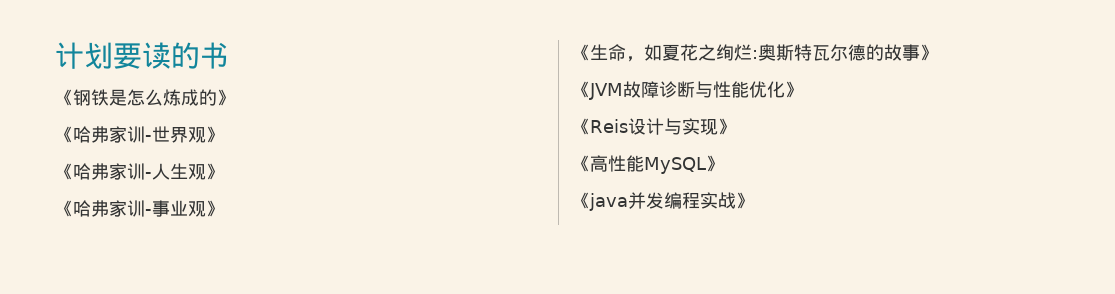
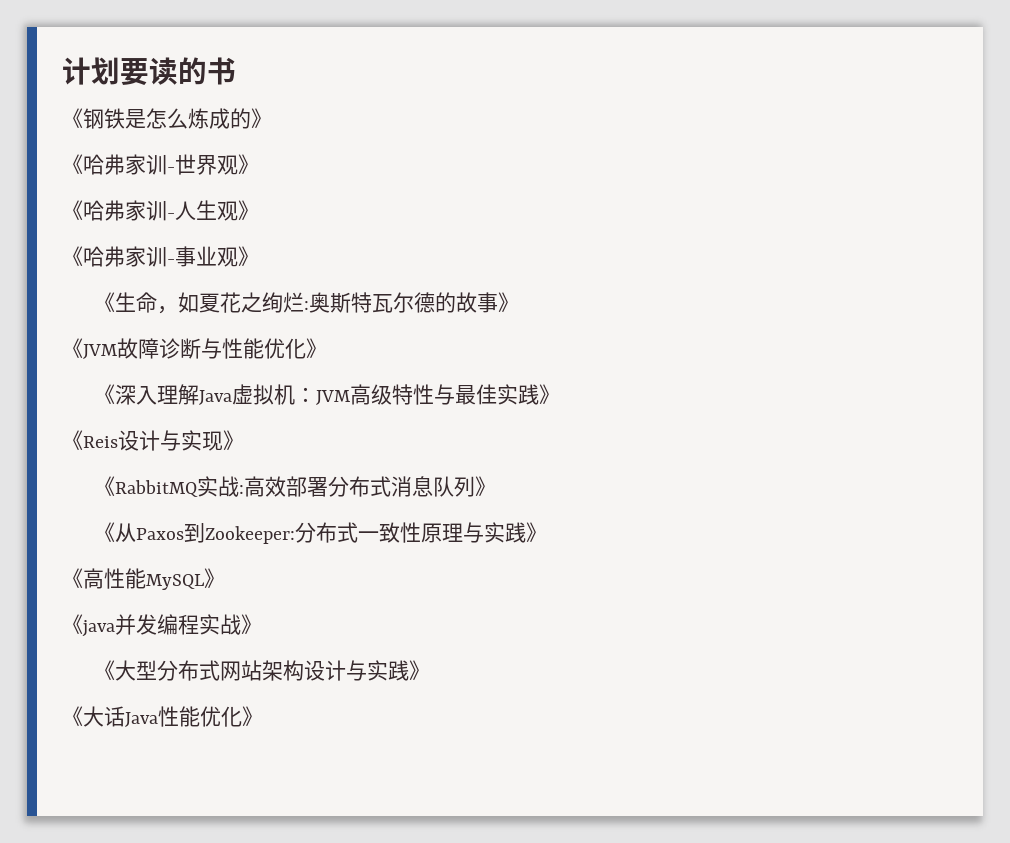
+ 《深入理解Java虚拟机：JVM高级特性与最佳实践》
+ 《RabbitMQ实战:高效部署分布式消息队列》
+ 《从Paxos到Zookeeper:分布式一致性原理与实践》
+ 《大型分布式网站架构设计与实践》
+ 《大话Java性能优化》

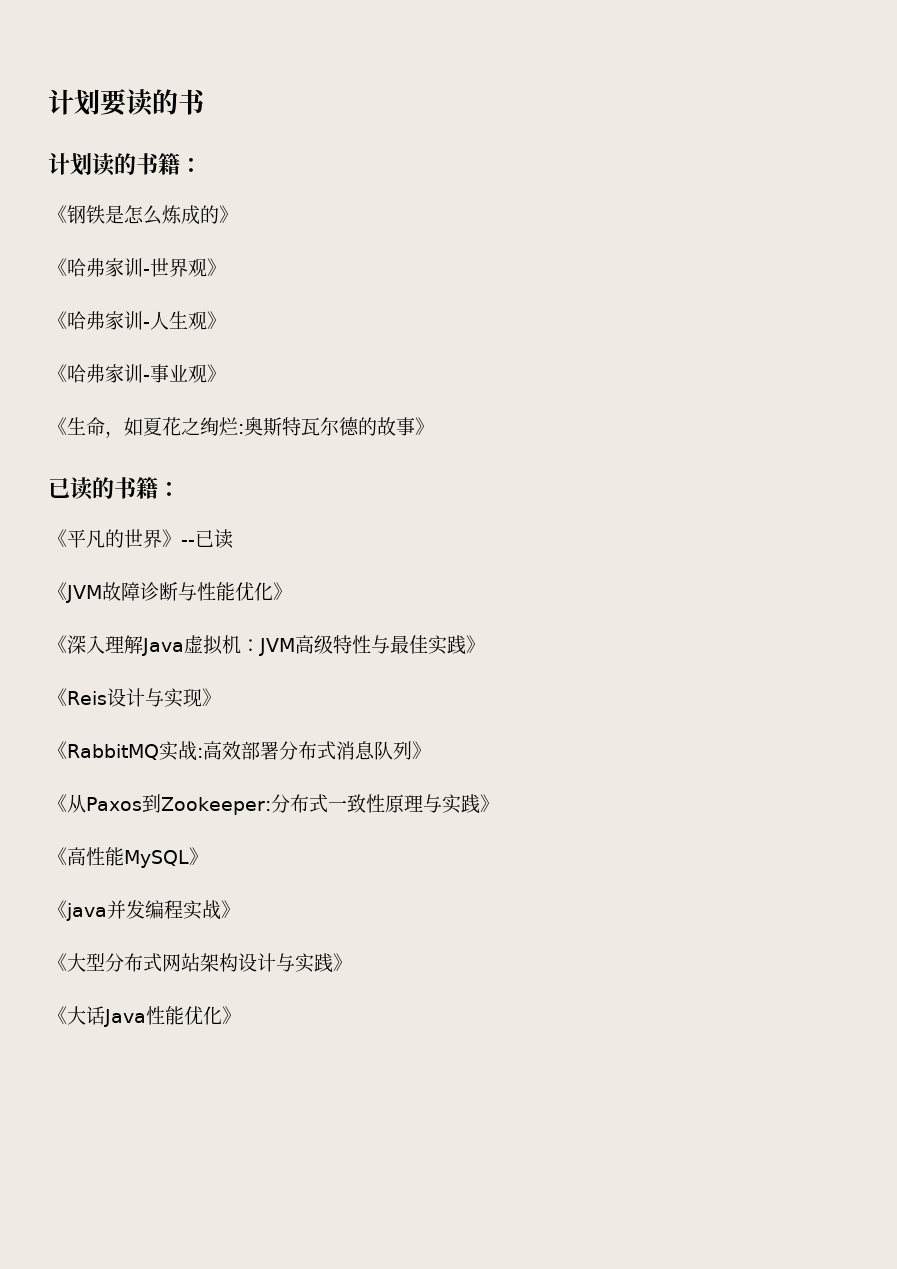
+ 计划读的书籍：
+ 已读的书籍：
+ 《平凡的世界》--已读

